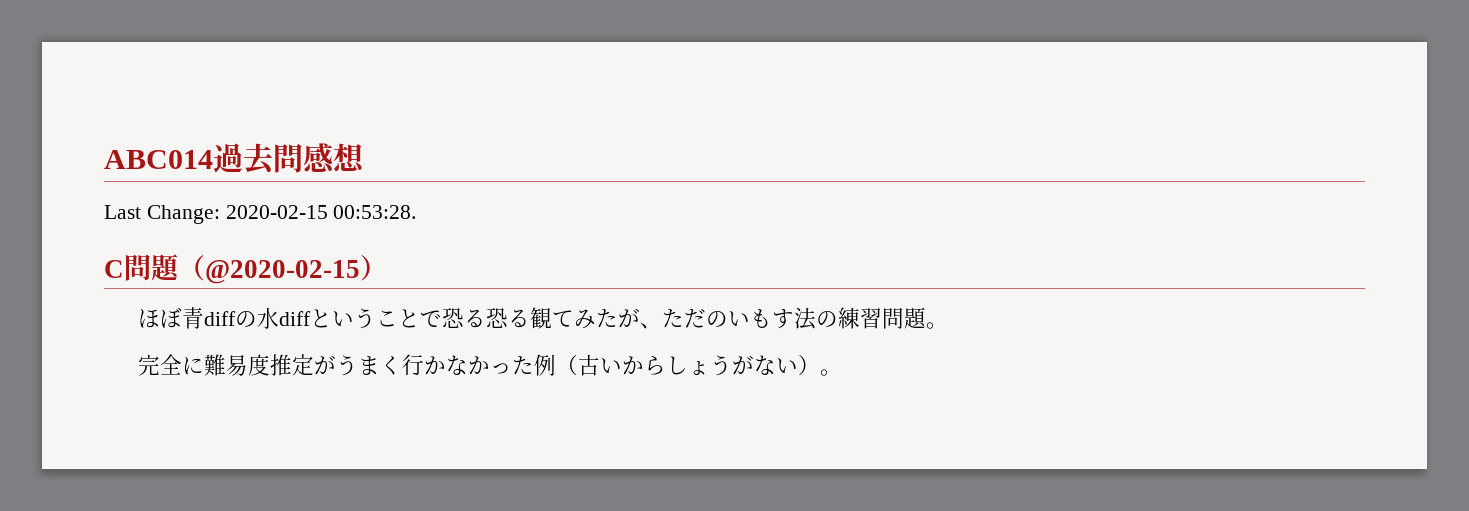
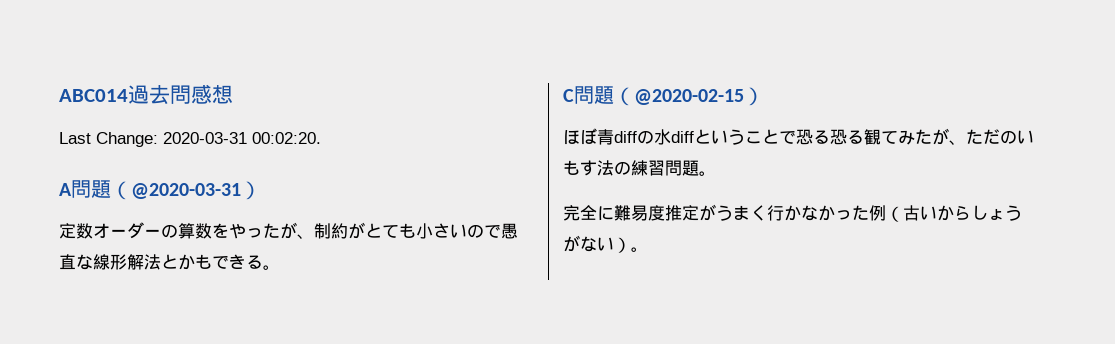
- Last Change: 2020-02-15 00:53:28.
+ Last Change: 2020-03-31 00:02:20.
+ A問題（@2020-03-31）
+ 定数オーダーの算数をやったが、制約がとても小さいので愚直な線形解法とかもできる。

